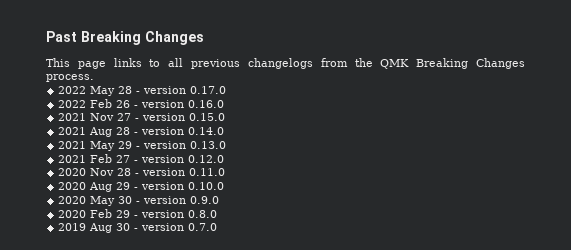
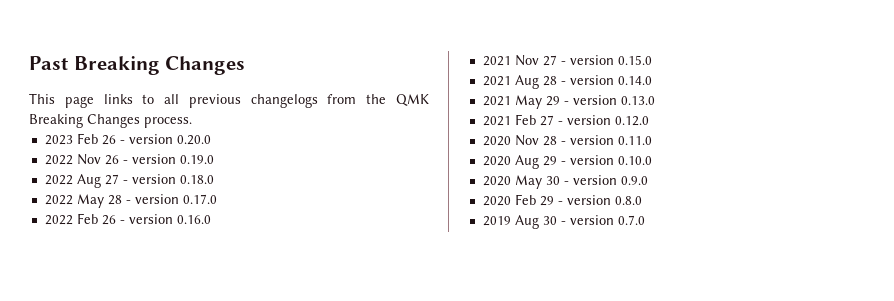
+ 2023 Feb 26 - version 0.20.0
+ 2022 Nov 26 - version 0.19.0
+ 2022 Aug 27 - version 0.18.0

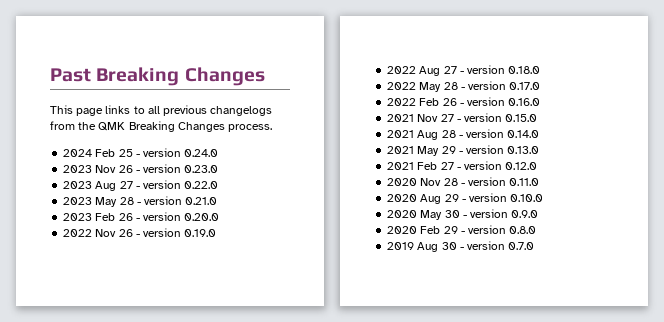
+ 2024 Feb 25 - version 0.24.0
+ 2023 Nov 26 - version 0.23.0
+ 2023 Aug 27 - version 0.22.0
+ 2023 May 28 - version 0.21.0

